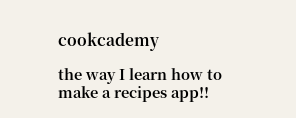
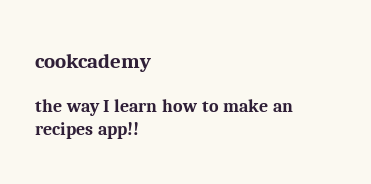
- the way I learn how to make a recipes app!!
+ the way I learn how to make an recipes app!!

